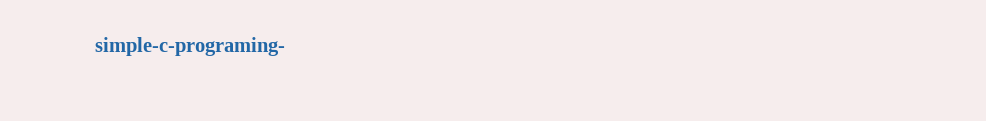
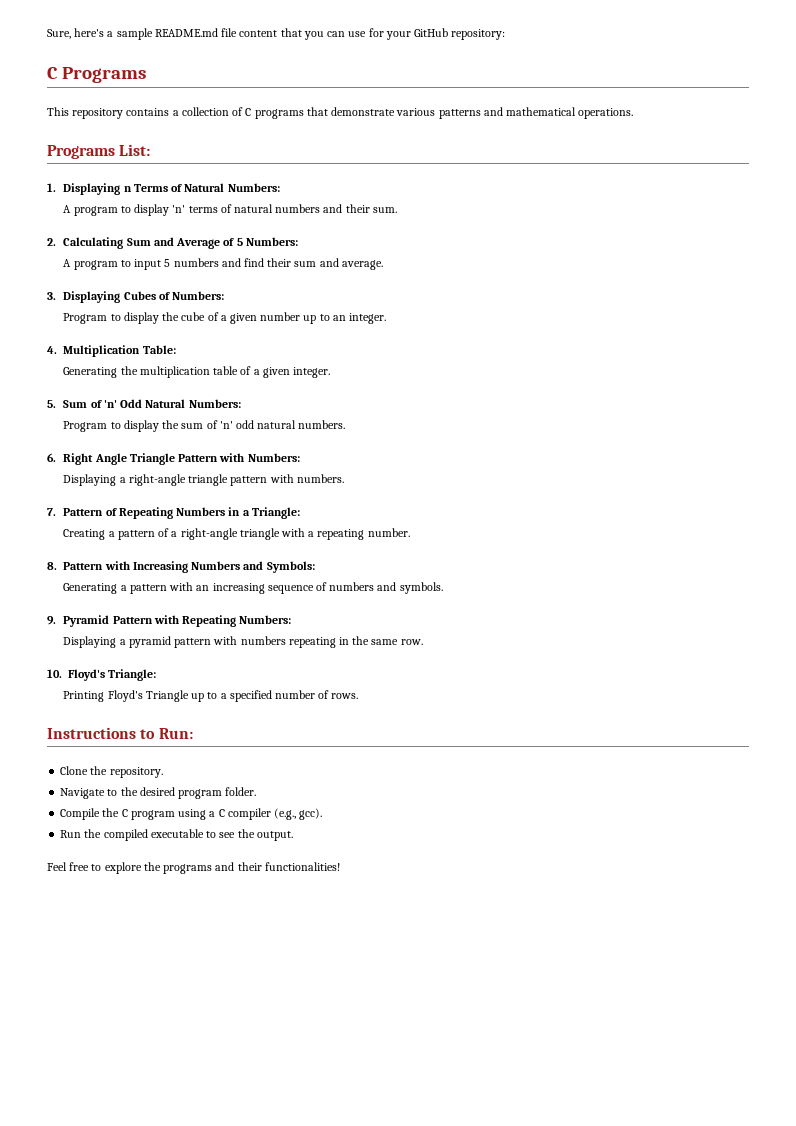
- simple-c-programing-
+ Sure, here's a sample README.md file content that you can use for your GitHub repository:
+ C Programs
+ This repository contains a collection of C programs that demonstrate various patterns and mathematical operations.
+ Programs List:
+ 1. Displaying n Terms of Natural Numbers:
+ A program to display 'n' terms of natural numbers and their sum.
+ 2. Calculating Sum and Average of 5 Numbers:
+ A program to input 5 numbers and find their sum and average.
+ 3. Displaying Cubes of Numbers:
+ Program to display the cube of a given number up to an integer.
+ 4. Multiplication Table:
+ Generating the multiplication table of a given integer.
+ 5. Sum of 'n' Odd Natural Numbers:
+ Program to display the sum of 'n' odd natural numbers.
+ 6. Right Angle Triangle Pattern with Numbers:
+ Displaying a right-angle triangle pattern with numbers.
+ 7. Pattern of Repeating Numbers in a Triangle:
+ Creating a pattern of a right-angle triangle with a repeating number.
+ 8. Pattern with Increasing Numbers and Symbols:
+ Generating a pattern with an increasing sequence of numbers and symbols.
+ 9. Pyramid Pattern with Repeating Numbers:
+ Displaying a pyramid pattern with numbers repeating in the same row.
+ 10. Floyd's Triangle:
+ Printing Floyd's Triangle up to a specified number of rows.
+ Instructions to Run:
+ Clone the repository.
+ Navigate to the desired program folder.
+ Compile the C program using a C compiler (e.g., gcc).
+ Run the compiled executable to see the output.
+ Feel free to explore the programs and their functionalities!

